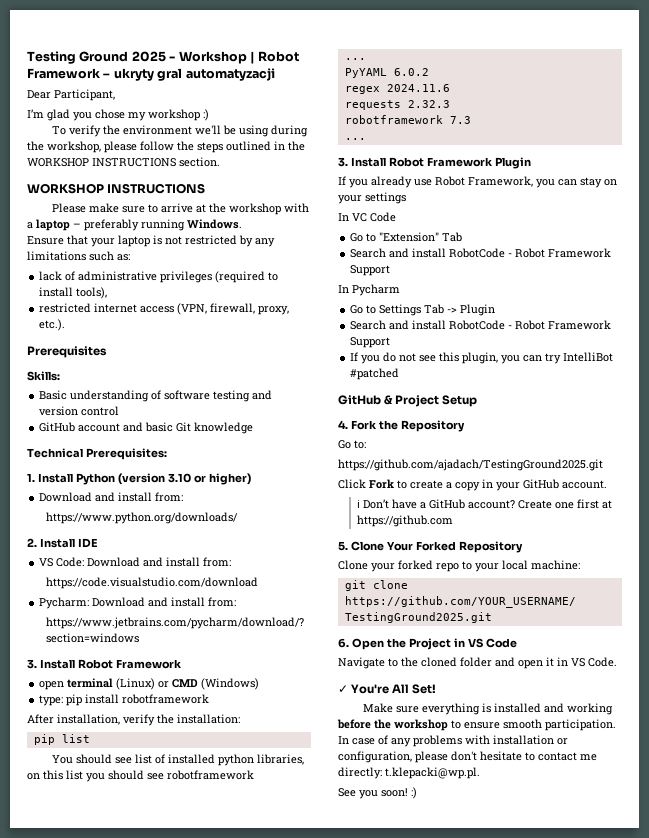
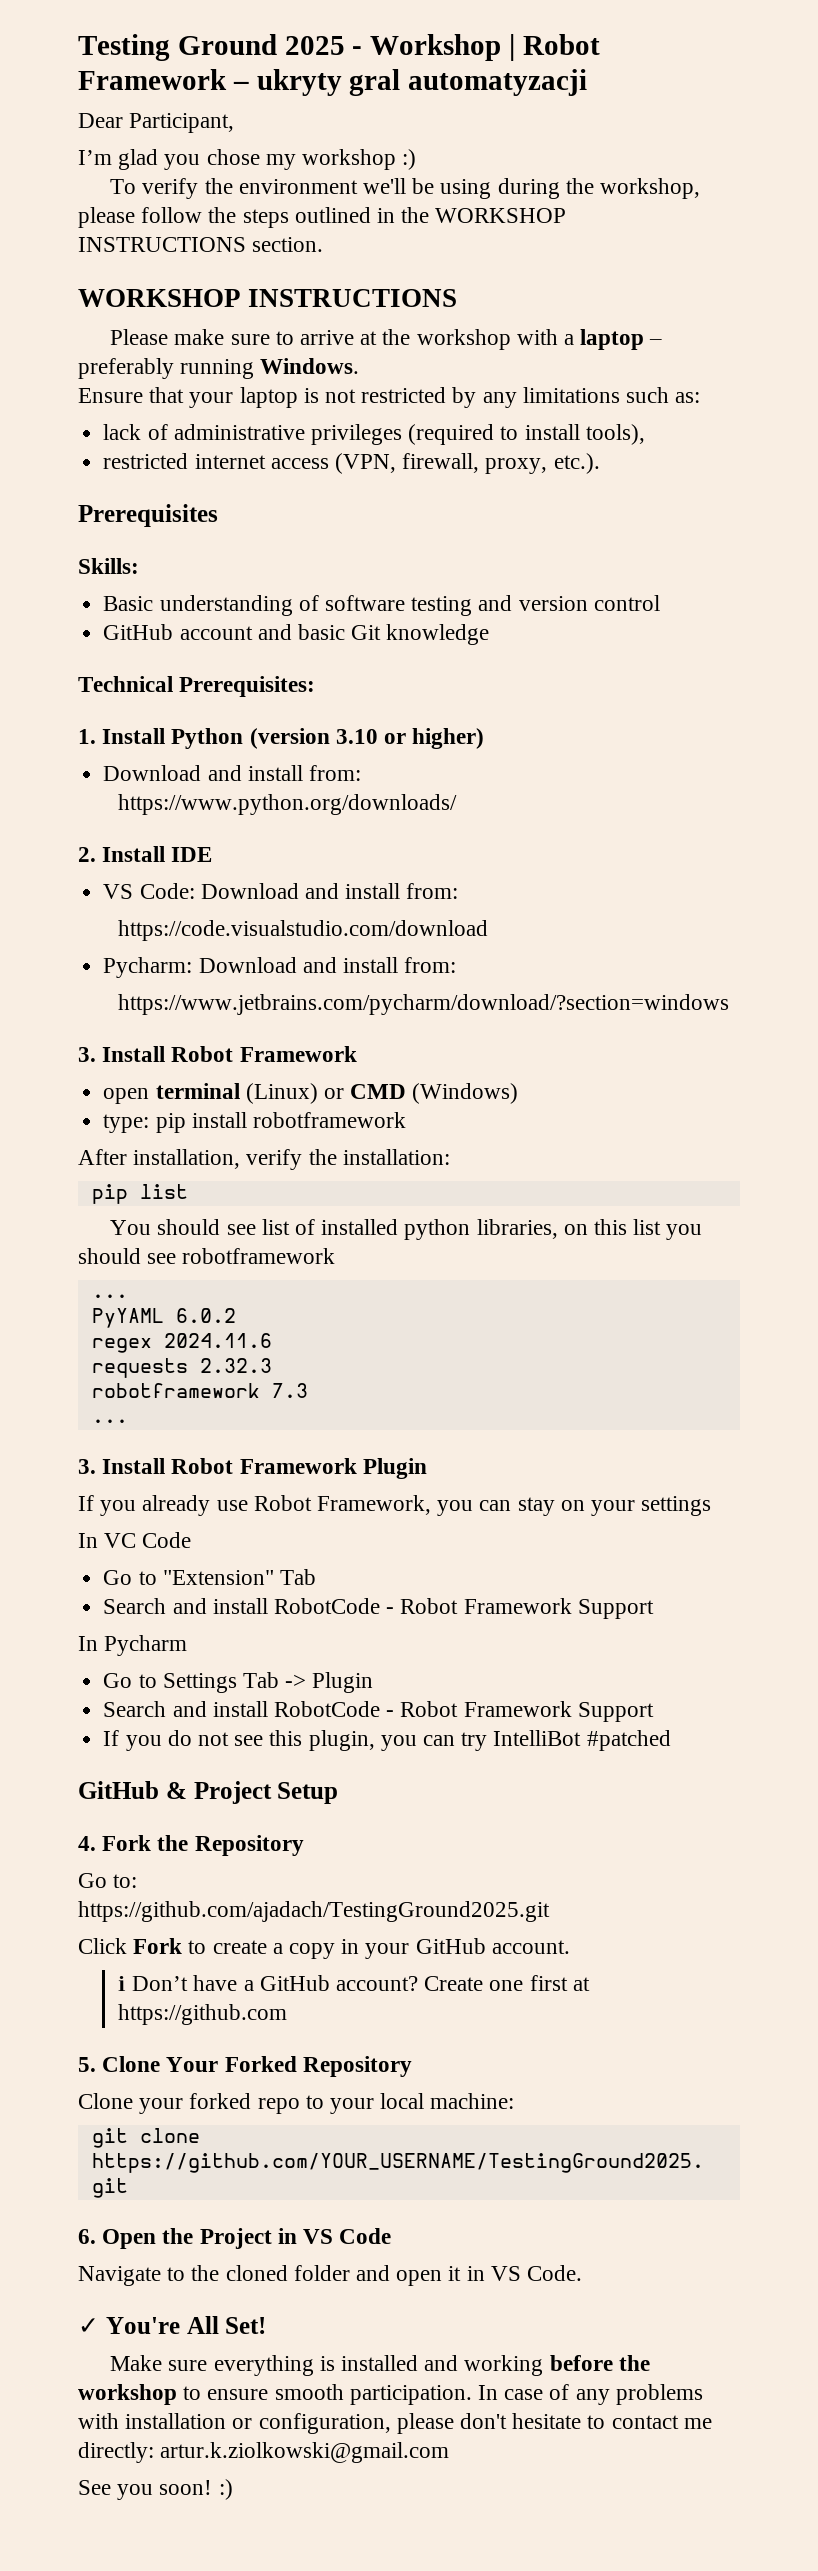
- In case of any problems with installation or configuration, please don't hesitate to contact me directly: t.klepacki@wp.pl.
+ In case of any problems with installation or configuration, please don't hesitate to contact me directly: artur.k.ziolkowski@gmail.com

